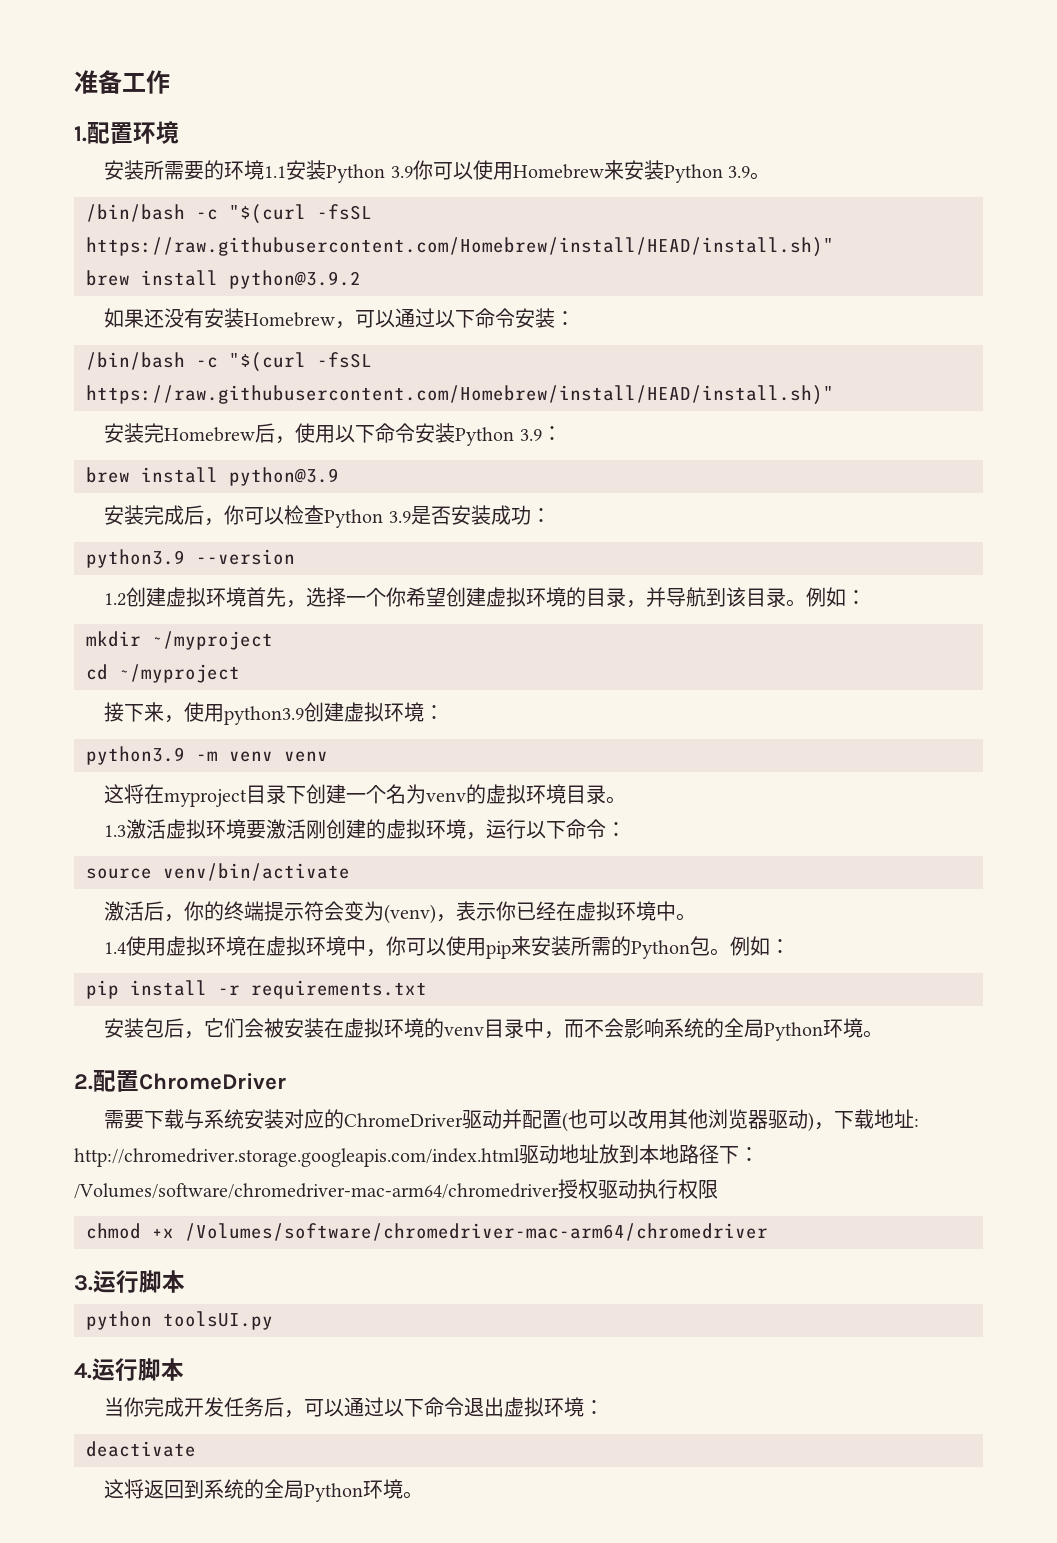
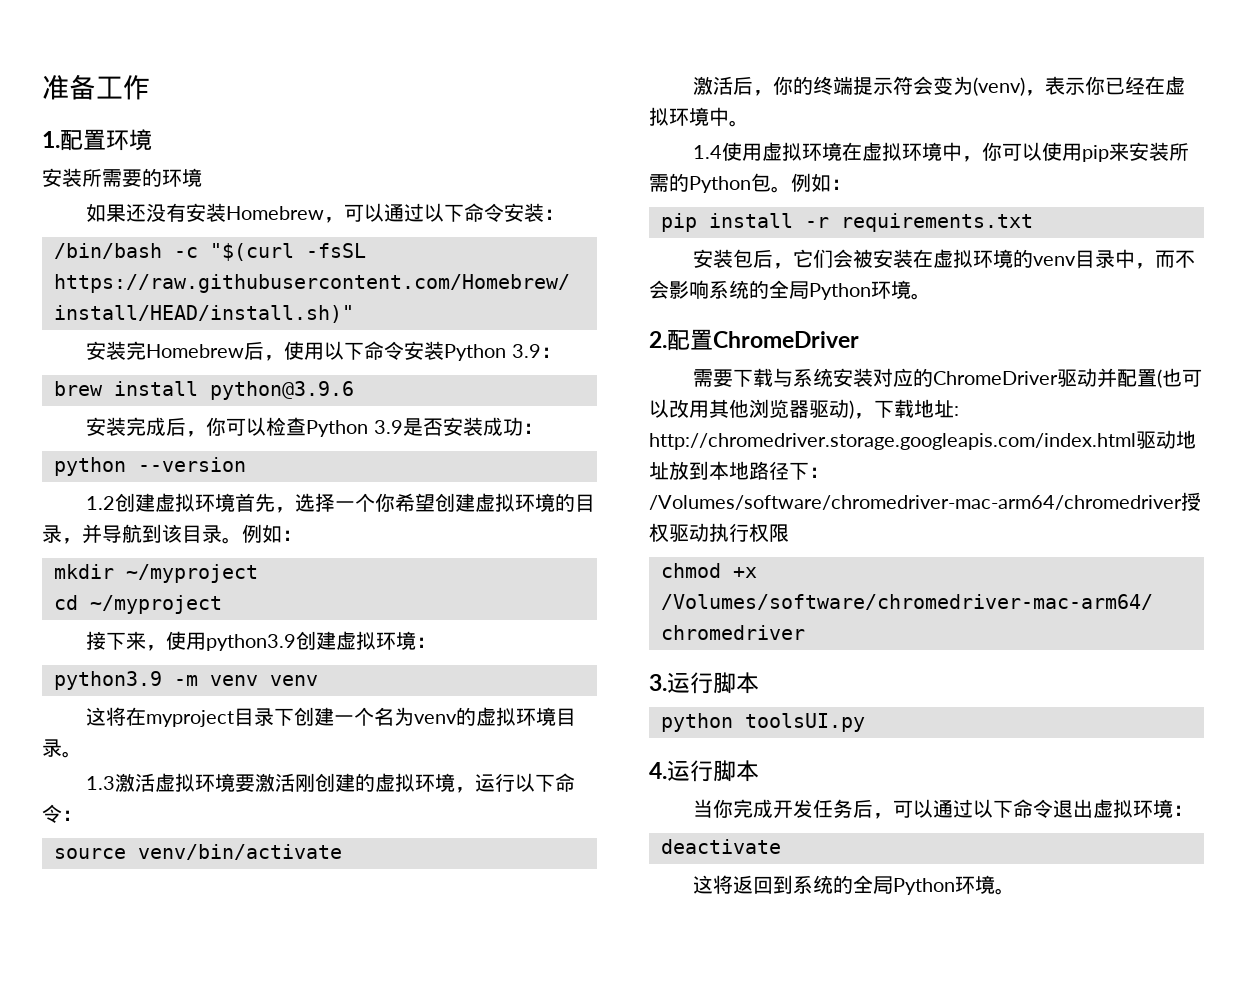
- 安装所需要的环境1.1安装Python 3.9你可以使用Homebrew来安装Python 3.9。
- /bin/bash -c "$(curl -fsSL https://raw.githubusercontent.com/Homebrew/install/HEAD/install.sh)"
- brew install python@3.9.2
+ 安装所需要的环境
- brew install python@3.9
+ brew install python@3.9.6
- python3.9 --version
+ python --version

